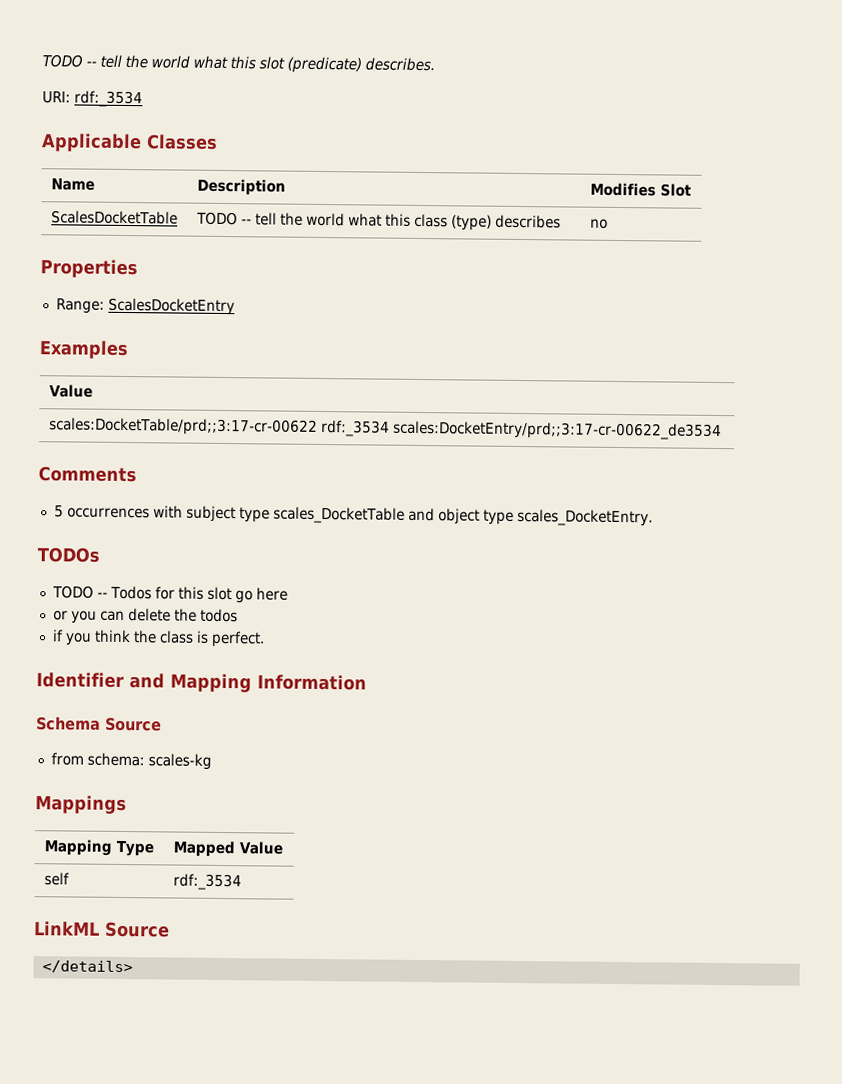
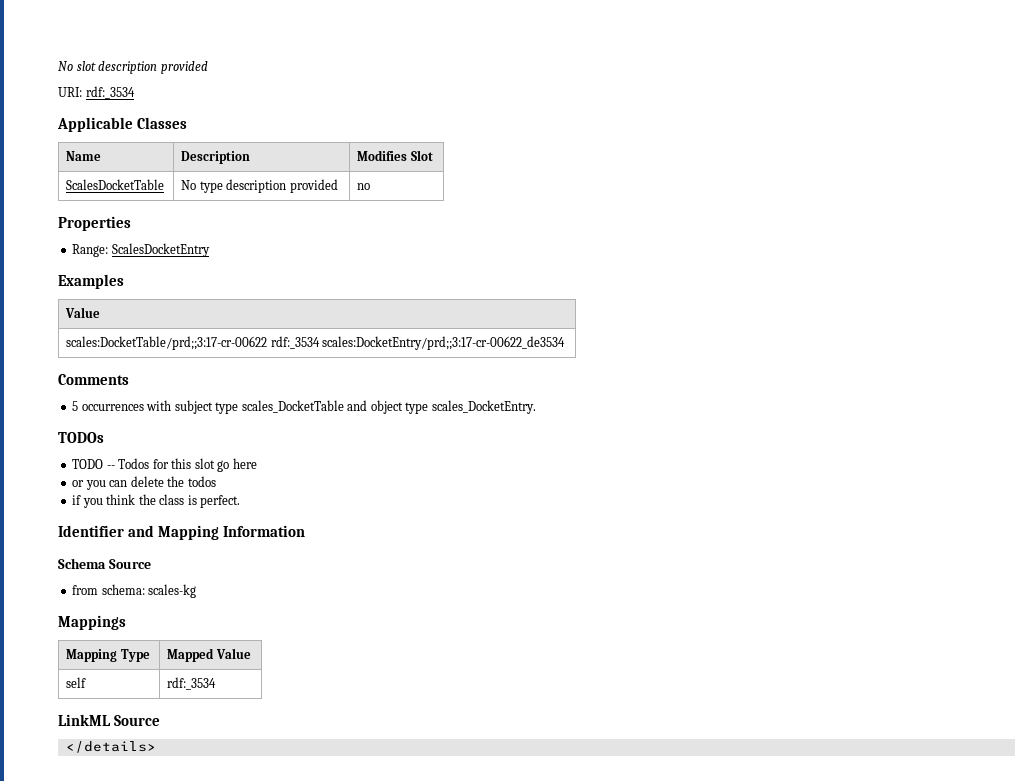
- TODO -- tell the world what this slot (predicate) describes.
+ No slot description provided
- ScalesDocketTable | TODO -- tell the world what this class (type) describes | no
+ ScalesDocketTable | No type description provided | no

